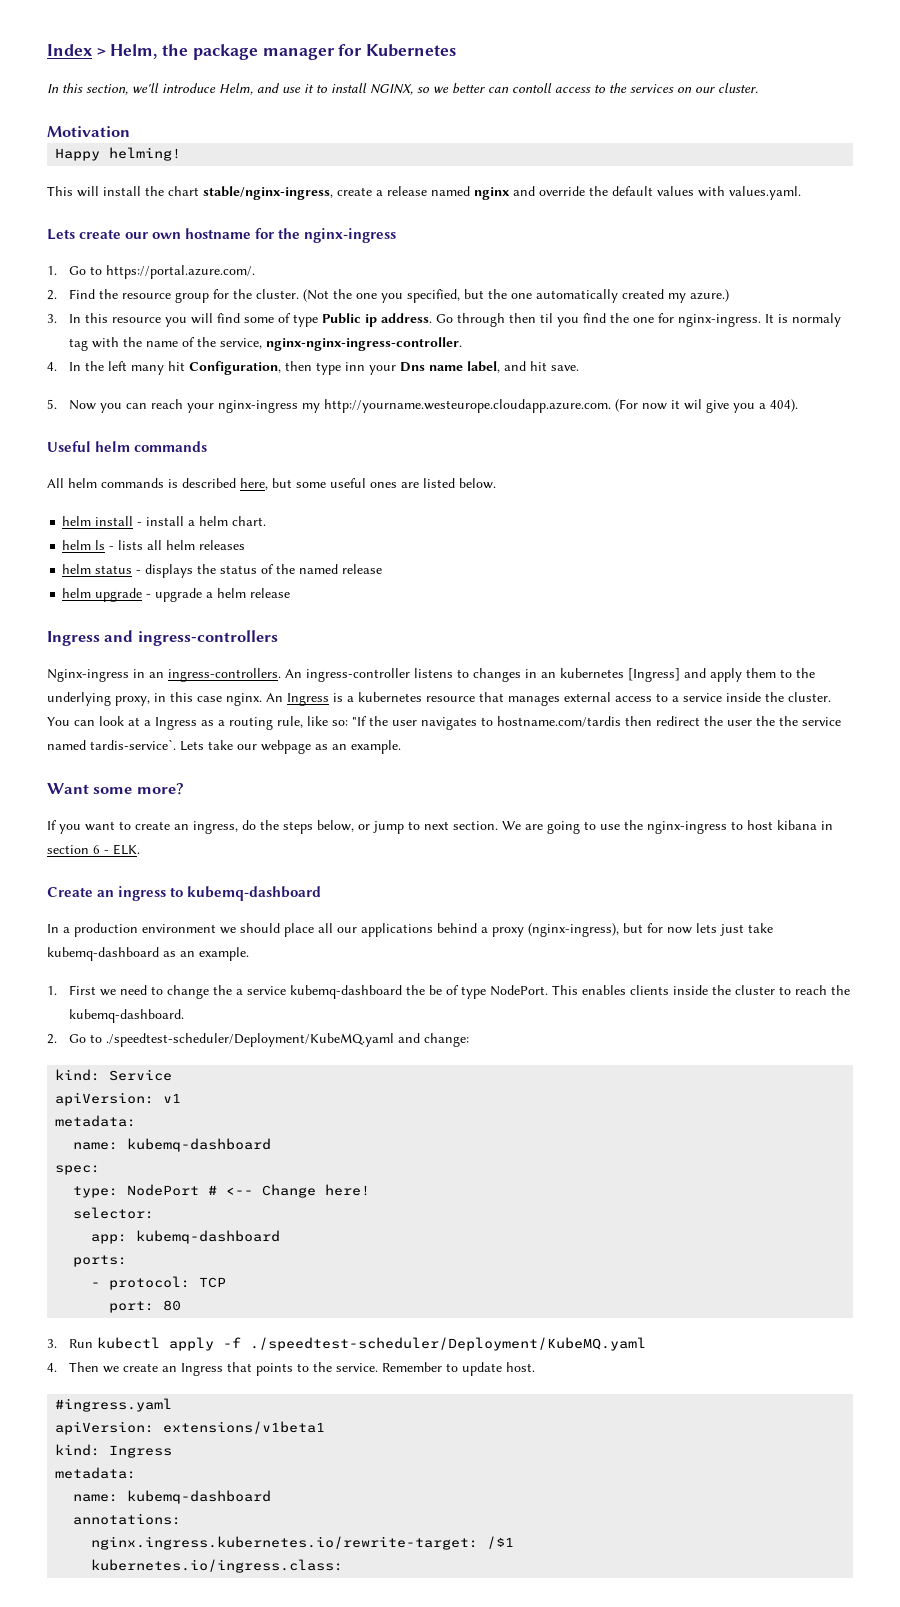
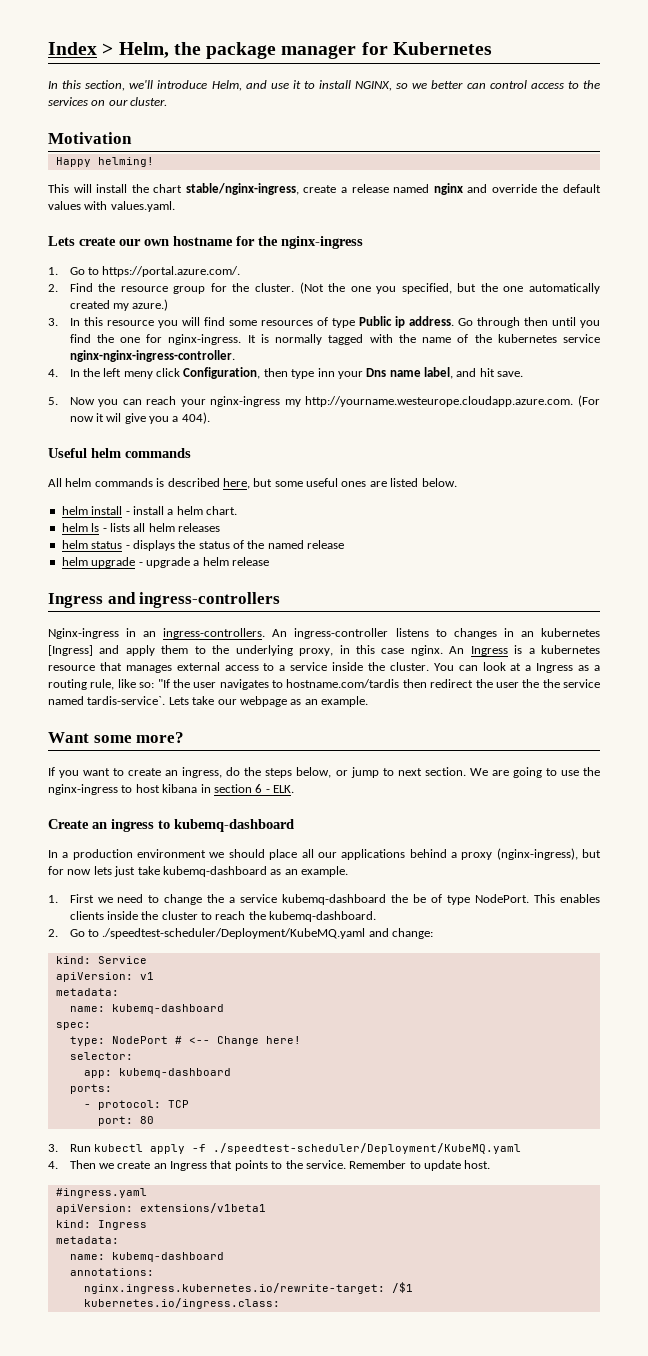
- In this section, we'll introduce Helm, and use it to install NGINX, so we better can contoll access to the services on our cluster.
+ In this section, we'll introduce Helm, and use it to install NGINX, so we better can control access to the services on our cluster.
- 3. In this resource you will find some of type Public ip address.
+ 3. In this resource you will find some resources of type Public ip address.
- Go through then til you find the one for nginx-ingress.
+ Go through then until you find the one for nginx-ingress.
- It is normaly tag with the name of the service, nginx-nginx-ingress-controller.
+ It is normally tagged with the name of the kubernetes service nginx-nginx-ingress-controller.
- 4. In the left many hit Configuration, then type inn your Dns name label, and hit save.
+ 4. In the left meny click Configuration, then type inn your Dns name label, and hit save.

